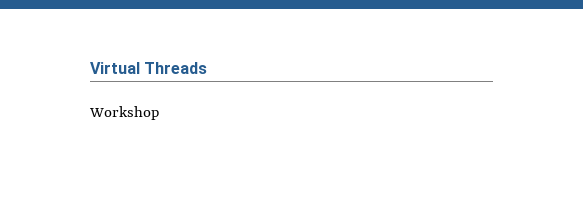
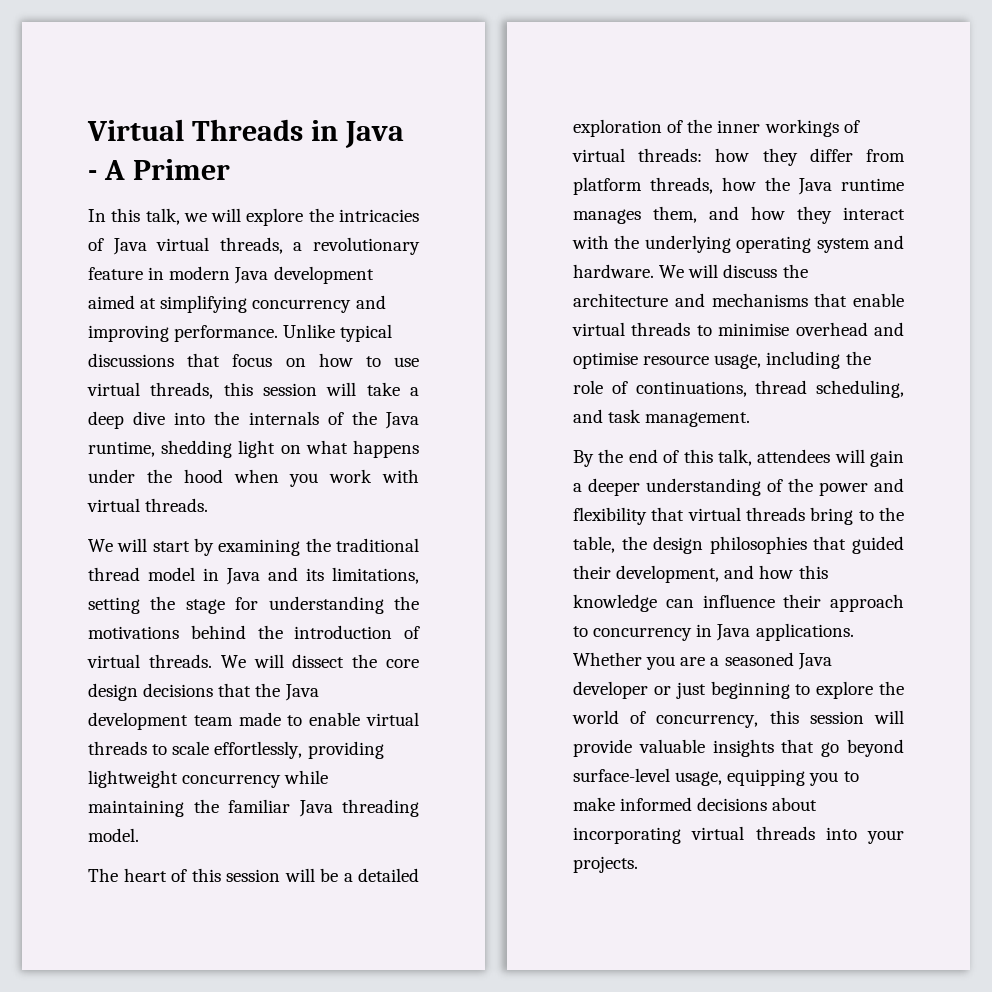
- Virtual Threads
- Workshop
+ Virtual Threads in Java - A Primer
+ In this talk, we will explore the intricacies of Java virtual threads, a revolutionary feature in modern Java development aimed at simplifying concurrency and improving performance. Unlike typical discussions that focus on how to use virtual threads, this session will take a deep dive into the internals of the Java runtime, shedding light on what happens under the hood when you work with virtual threads.
+ We will start by examining the traditional thread model in Java and its limitations, setting the stage for understanding the motivations behind the introduction of virtual threads. We will dissect the core design decisions that the Java development team made to enable virtual threads to scale effortlessly, providing lightweight concurrency while maintaining the familiar Java threading model.
+ The heart of this session will be a detailed exploration of the inner workings of virtual threads: how they differ from platform threads, how the Java runtime manages them, and how they interact with the underlying operating system and hardware. We will discuss the architecture and mechanisms that enable virtual threads to minimise overhead and optimise resource usage, including the role of continuations, thread scheduling, and task management.
+ By the end of this talk, attendees will gain a deeper understanding of the power and flexibility that virtual threads bring to the table, the design philosophies that guided their development, and how this knowledge can influence their approach to concurrency in Java applications. Whether you are a seasoned Java developer or just beginning to explore the world of concurrency, this session will provide valuable insights that go beyond surface-level usage, equipping you to make informed decisions about incorporating virtual threads into your projects.

